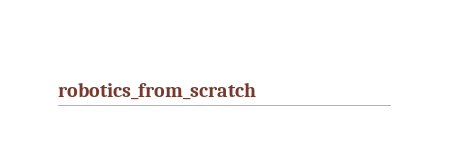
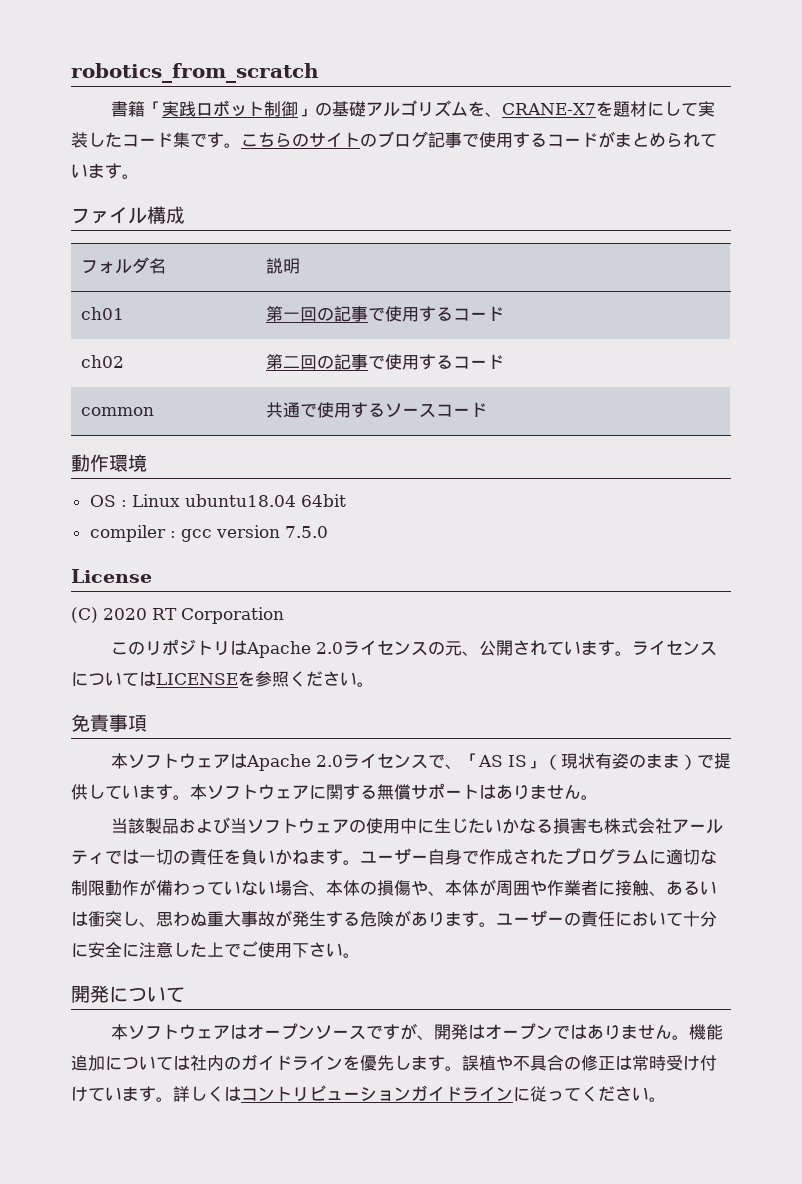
+ 書籍「実践ロボット制御」の基礎アルゴリズムを、CRANE-X7を題材にして実装したコード集です。こちらのサイトのブログ記事で使用するコードがまとめられています。
+ ファイル構成
+ フォルダ名 | 説明
+ ch01 | 第一回の記事で使用するコード
+ ch02 | 第二回の記事で使用するコード
+ common | 共通で使用するソースコード
+ 動作環境
+ OS : Linux ubuntu18.04 64bit
+ compiler : gcc version 7.5.0
+ License
+ (C) 2020 RT Corporation
+ このリポジトリはApache 2.0ライセンスの元、公開されています。ライセンスについてはLICENSEを参照ください。
+ 免責事項
+ 本ソフトウェアはApache 2.0ライセンスで、「AS IS」（現状有姿のまま）で提供しています。本ソフトウェアに関する無償サポートはありません。
+ 当該製品および当ソフトウェアの使用中に生じたいかなる損害も株式会社アールティでは一切の責任を負いかねます。ユーザー自身で作成されたプログラムに適切な制限動作が備わっていない場合、本体の損傷や、本体が周囲や作業者に接触、あるいは衝突し、思わぬ重大事故が発生する危険があります。ユーザーの責任において十分に安全に注意した上でご使用下さい。
+ 開発について
+ 本ソフトウェアはオープンソースですが、開発はオープンではありません。機能追加については社内のガイドラインを優先します。誤植や不具合の修正は常時受け付けています。詳しくはコントリビューションガイドラインに従ってください。

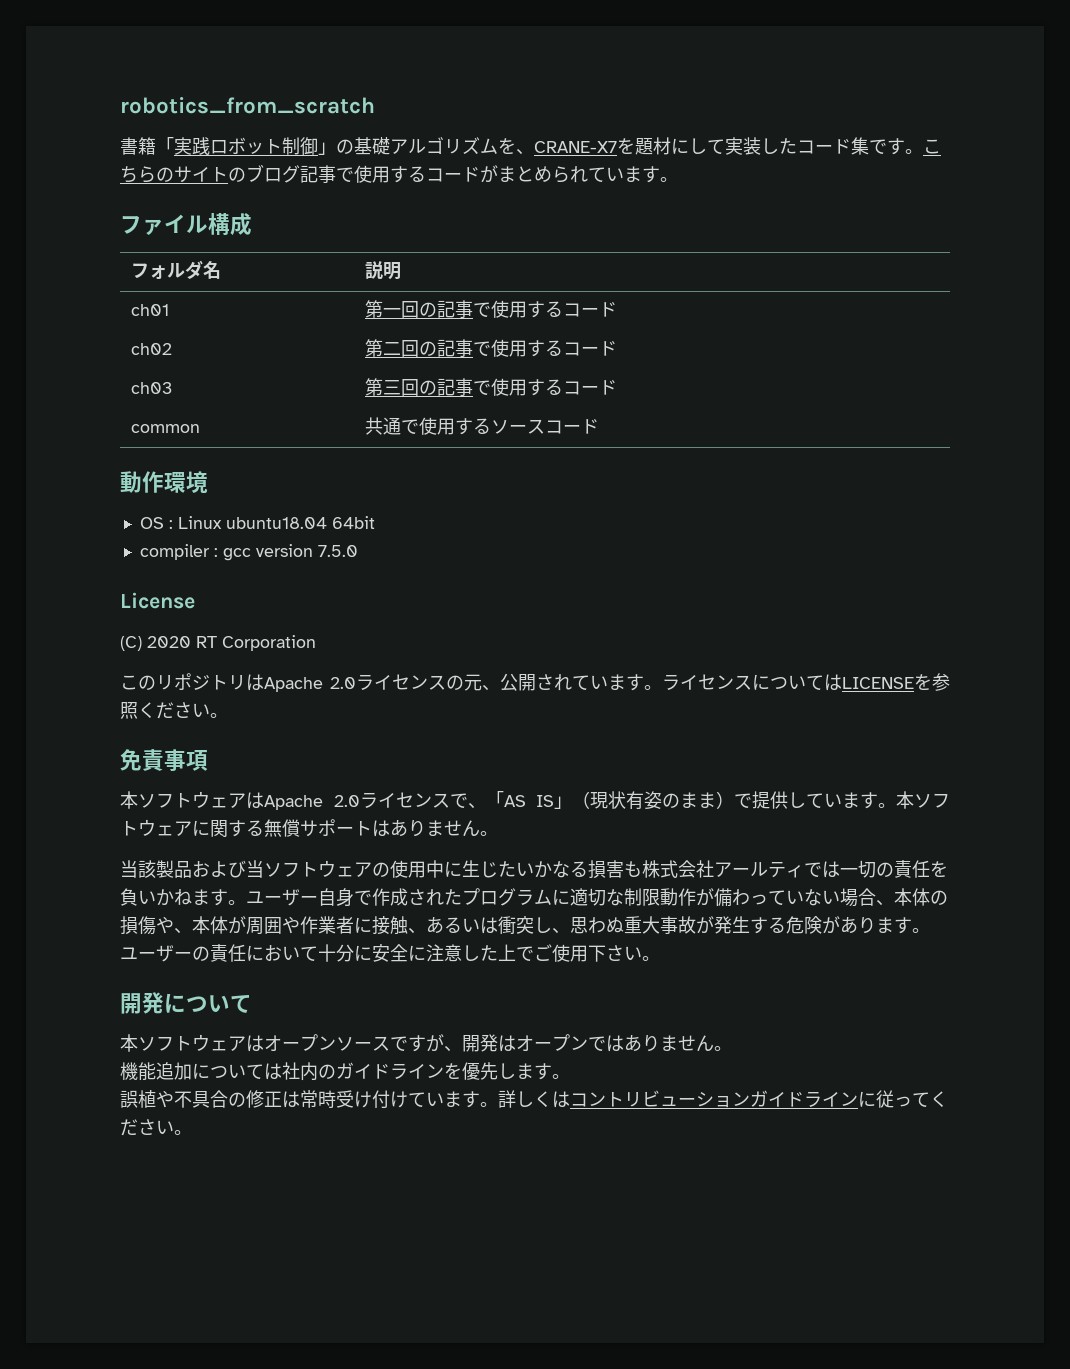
+ ch03 | 第三回の記事で使用するコード
- 本ソフトウェアはオープンソースですが、開発はオープンではありません。機能追加については社内のガイドラインを優先します。誤植や不具合の修正は常時受け付けています。
+ 本ソフトウェアはオープンソースですが、開発はオープンではありません。
+ 機能追加については社内のガイドラインを優先します。
+ 誤植や不具合の修正は常時受け付けています。

